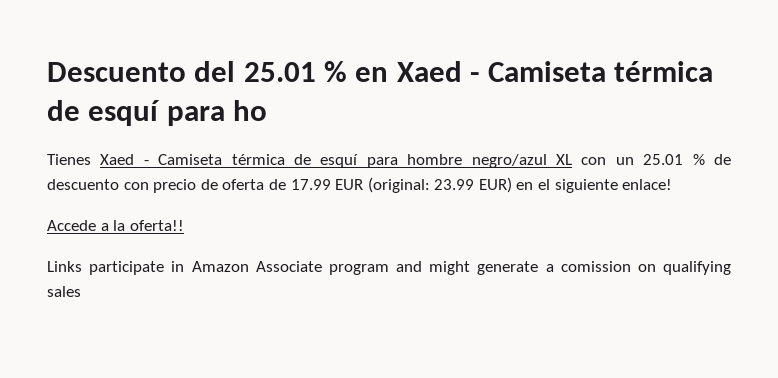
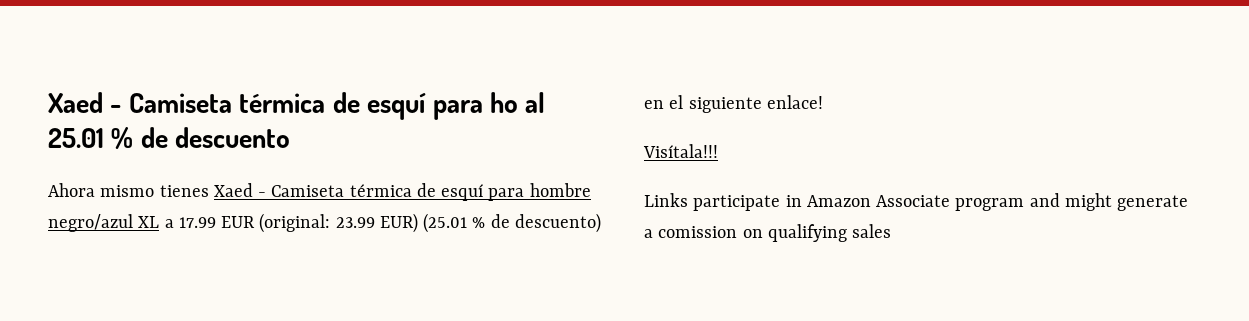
- Descuento del 25.01 % en Xaed - Camiseta térmica de esquí para ho
- Tienes Xaed - Camiseta térmica de esquí para hombre negro/azul XL con un 25.01 % de descuento con precio de oferta de 17.99 EUR (original: 23.99 EUR) en el siguiente enlace!
+ Xaed - Camiseta térmica de esquí para ho al 25.01 % de descuento
+ Ahora mismo tienes Xaed - Camiseta térmica de esquí para hombre negro/azul XL a 17.99 EUR (original: 23.99 EUR) (25.01 % de descuento) en el siguiente enlace!
- Accede a la oferta!!
+ Visítala!!!

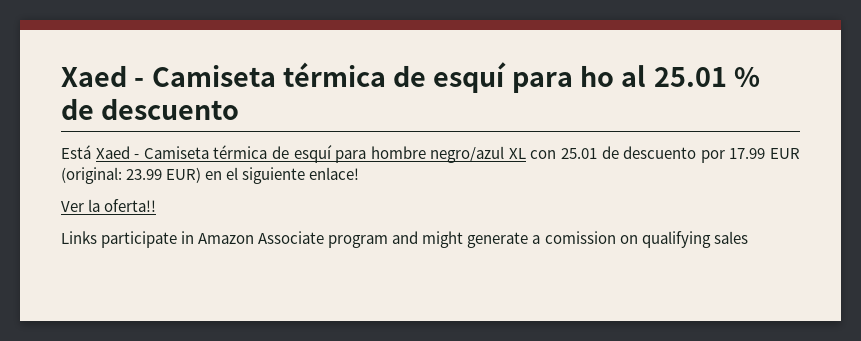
- Ahora mismo tienes Xaed - Camiseta térmica de esquí para hombre negro/azul XL a 17.99 EUR (original: 23.99 EUR) (25.01 % de descuento) en el siguiente enlace!
+ Está Xaed - Camiseta térmica de esquí para hombre negro/azul XL con 25.01 de descuento por 17.99 EUR (original: 23.99 EUR) en el siguiente enlace!
- Visítala!!!
+ Ver la oferta!!

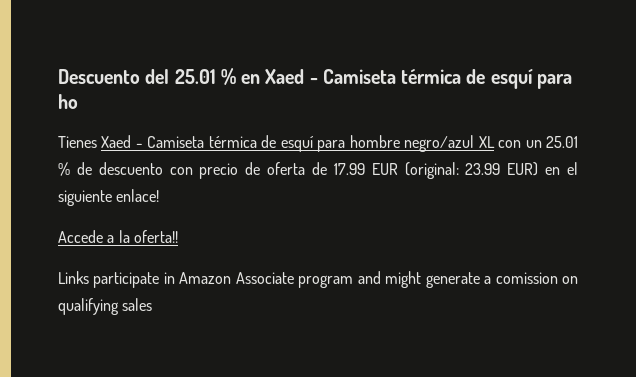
- Xaed - Camiseta térmica de esquí para ho al 25.01 % de descuento
- Está Xaed - Camiseta térmica de esquí para hombre negro/azul XL con 25.01 de descuento por 17.99 EUR (original: 23.99 EUR) en el siguiente enlace!
+ Descuento del 25.01 % en Xaed - Camiseta térmica de esquí para ho
+ Tienes Xaed - Camiseta térmica de esquí para hombre negro/azul XL con un 25.01 % de descuento con precio de oferta de 17.99 EUR (original: 23.99 EUR) en el siguiente enlace!
- Ver la oferta!!
+ Accede a la oferta!!

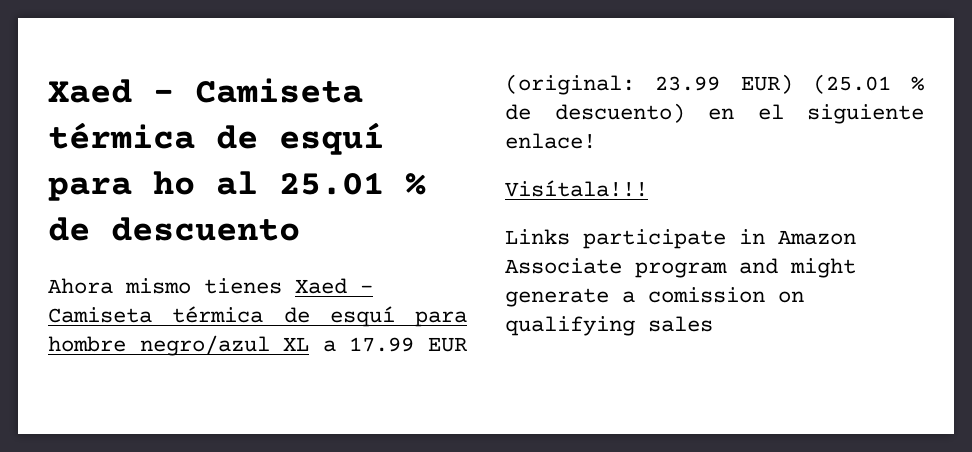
- Descuento del 25.01 % en Xaed - Camiseta térmica de esquí para ho
- Tienes Xaed - Camiseta térmica de esquí para hombre negro/azul XL con un 25.01 % de descuento con precio de oferta de 17.99 EUR (original: 23.99 EUR) en el siguiente enlace!
+ Xaed - Camiseta térmica de esquí para ho al 25.01 % de descuento
+ Ahora mismo tienes Xaed - Camiseta térmica de esquí para hombre negro/azul XL a 17.99 EUR (original: 23.99 EUR) (25.01 % de descuento) en el siguiente enlace!
- Accede a la oferta!!
+ Visítala!!!

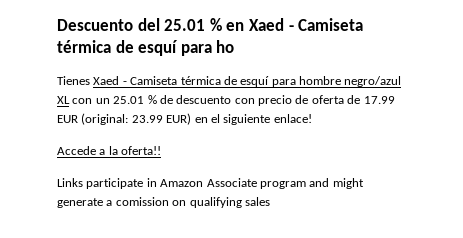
- Xaed - Camiseta térmica de esquí para ho al 25.01 % de descuento
- Ahora mismo tienes Xaed - Camiseta térmica de esquí para hombre negro/azul XL a 17.99 EUR (original: 23.99 EUR) (25.01 % de descuento) en el siguiente enlace!
+ Descuento del 25.01 % en Xaed - Camiseta térmica de esquí para ho
+ Tienes Xaed - Camiseta térmica de esquí para hombre negro/azul XL con un 25.01 % de descuento con precio de oferta de 17.99 EUR (original: 23.99 EUR) en el siguiente enlace!
- Visítala!!!
+ Accede a la oferta!!

